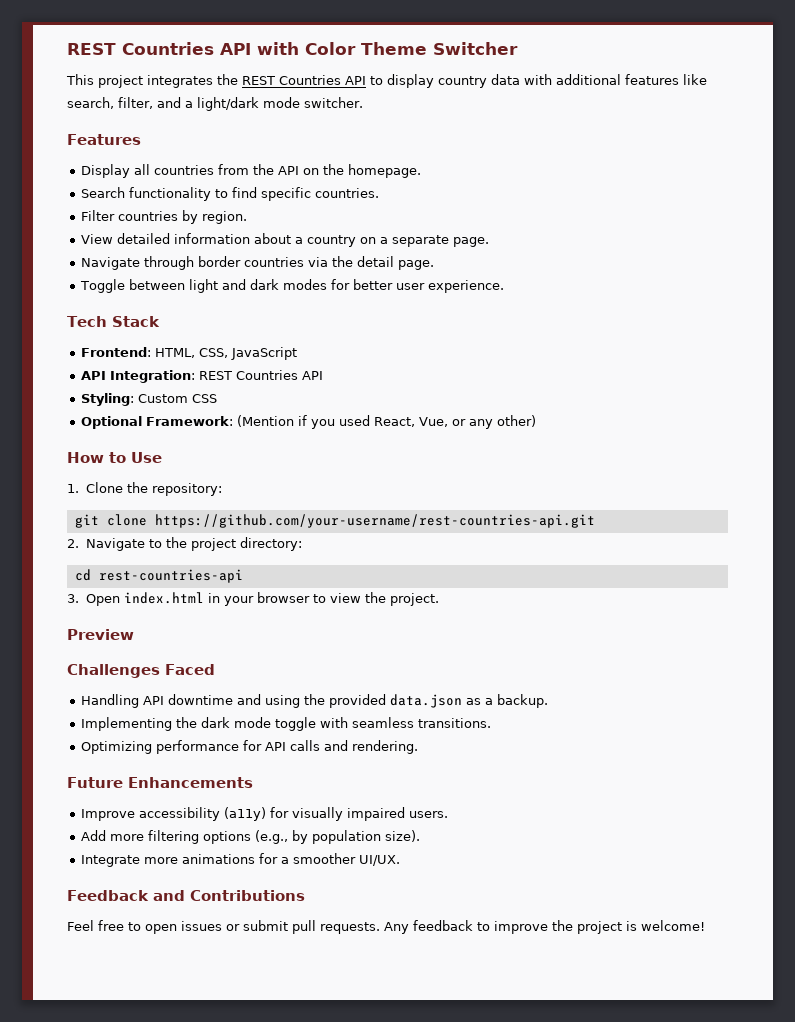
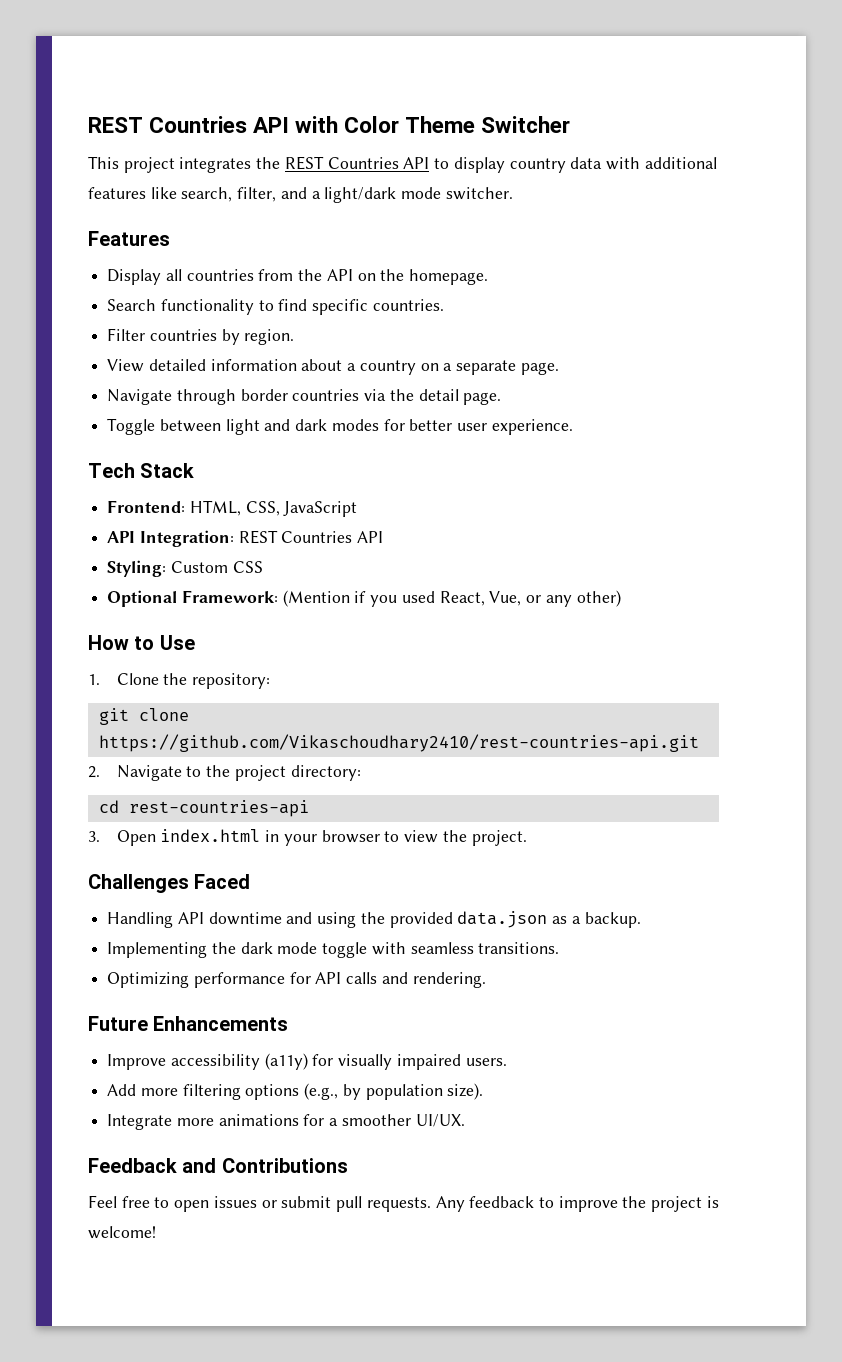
- git clone https://github.com/your-username/rest-countries-api.git
+ git clone https://github.com/Vikaschoudhary2410/rest-countries-api.git
- Preview

